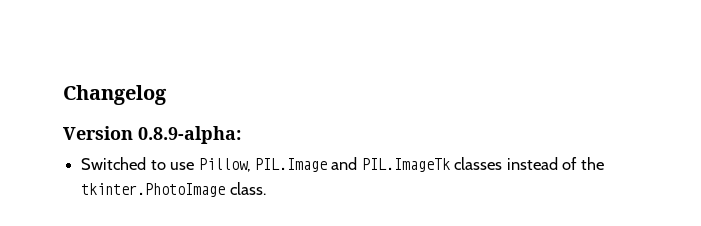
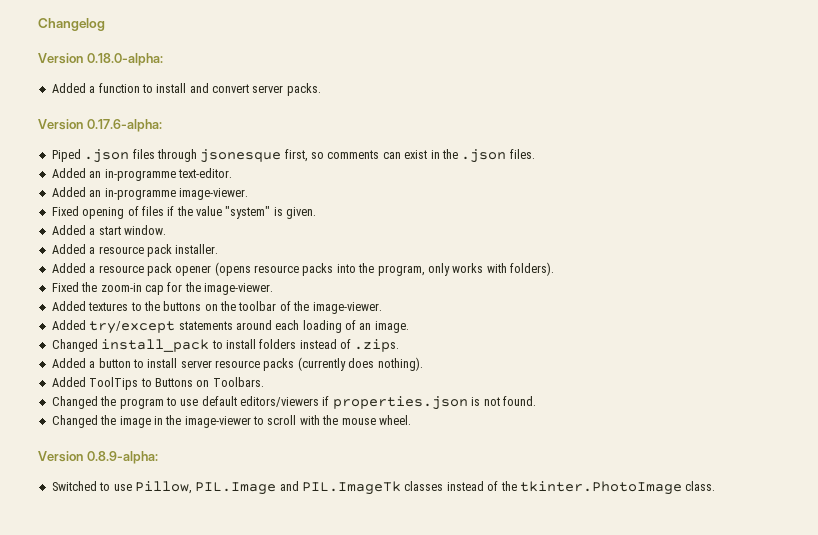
+ Version 0.18.0-alpha:
+ Added a function to install and convert server packs.
+ Version 0.17.6-alpha:
+ Piped .json files through jsonesque first, so comments can exist in the .json files.
+ Added an in-programme text-editor.
+ Added an in-programme image-viewer.
+ Fixed opening of files if the value "system" is given.
+ Added a start window.
+ Added a resource pack installer.
+ Added a resource pack opener (opens resource packs into the program, only works with folders).
+ Fixed the zoom-in cap for the image-viewer.
+ Added textures to the buttons on the toolbar of the image-viewer.
+ Added try/except statements around each loading of an image.
+ Changed install_pack to install folders instead of .zips.
+ Added a button to install server resource packs (currently does nothing).
+ Added ToolTips to Buttons on Toolbars.
+ Changed the program to use default editors/viewers if properties.json is not found.
+ Changed the image in the image-viewer to scroll with the mouse wheel.

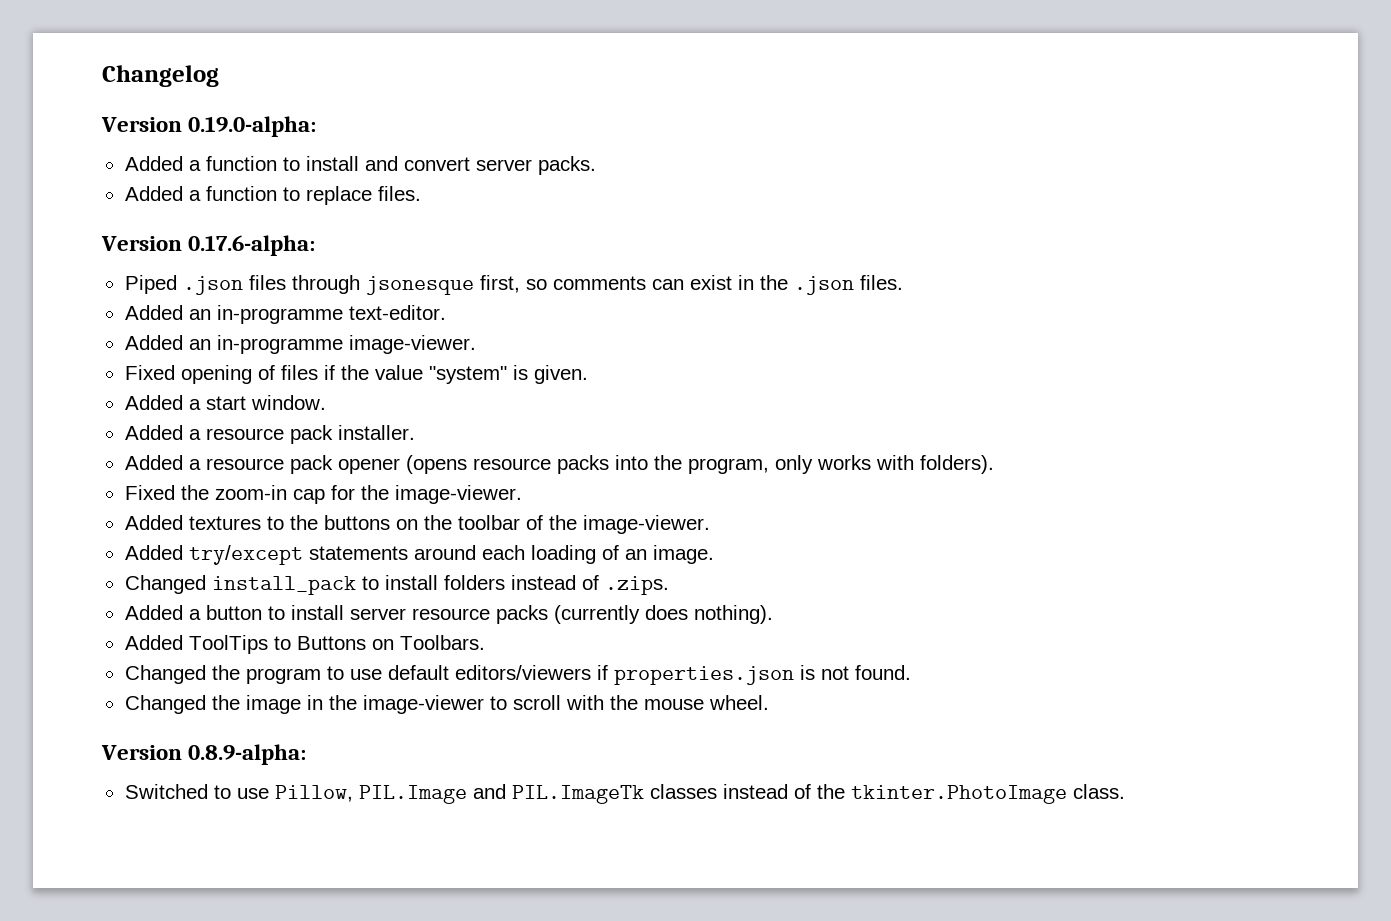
- Version 0.18.0-alpha:
+ Version 0.19.0-alpha:
+ Added a function to replace files.

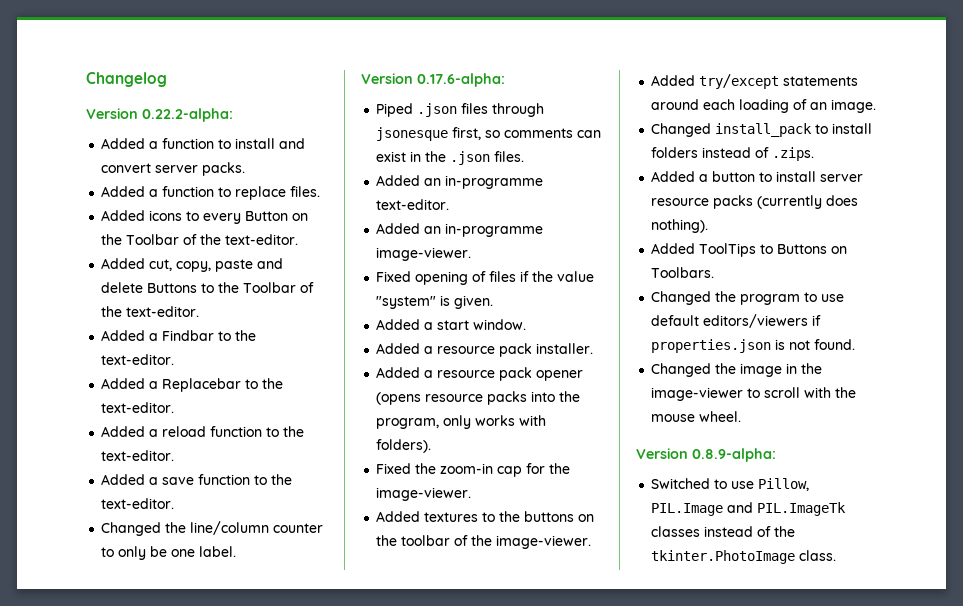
- Version 0.19.0-alpha:
+ Version 0.22.2-alpha:
+ Added icons to every Button on the Toolbar of the text-editor.
+ Added cut, copy, paste and delete Buttons to the Toolbar of the text-editor.
+ Added a Findbar to the text-editor.
+ Added a Replacebar to the text-editor.
+ Added a reload function to the text-editor.
+ Added a save function to the text-editor.
+ Changed the line/column counter to only be one label.

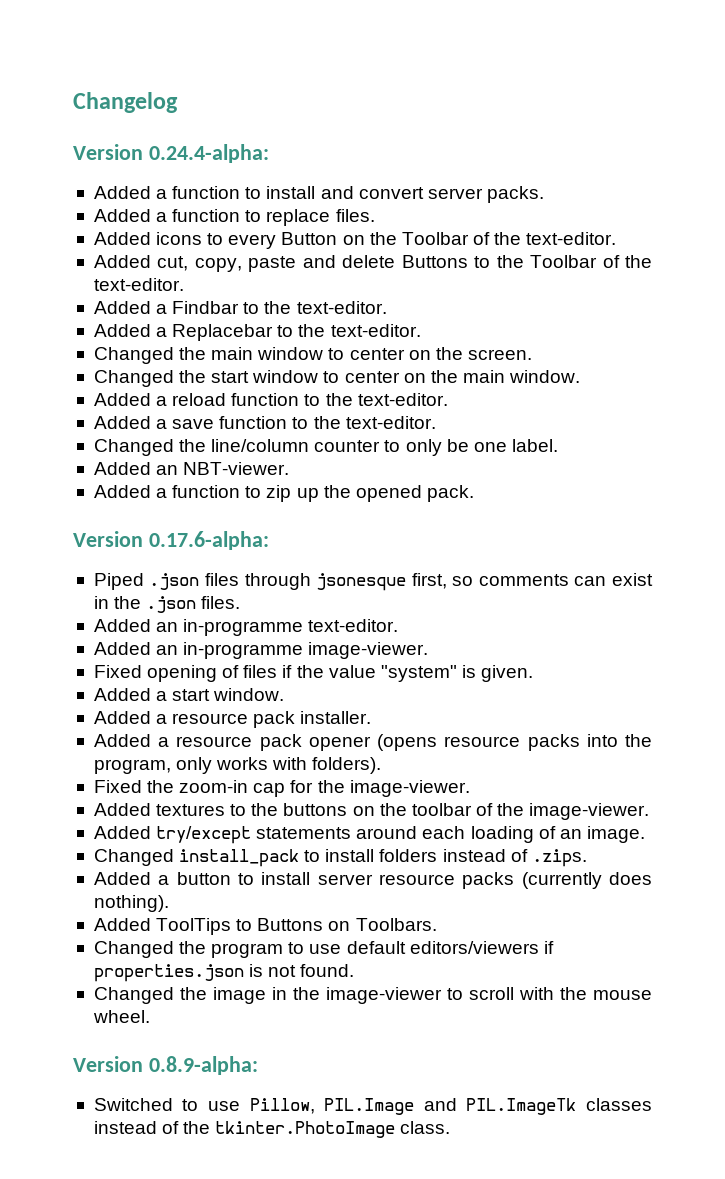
- Version 0.22.2-alpha:
+ Version 0.24.4-alpha:
+ Changed the main window to center on the screen.
+ Changed the start window to center on the main window.
+ Added an NBT-viewer.
+ Added a function to zip up the opened pack.

